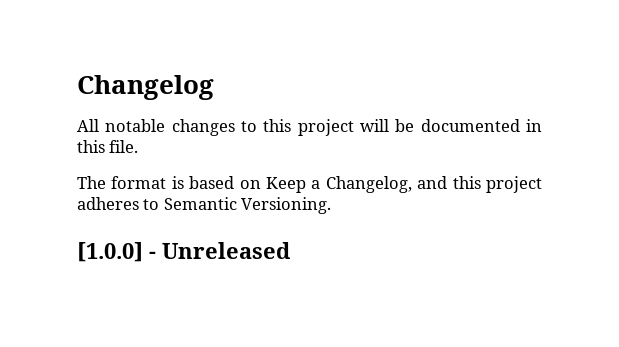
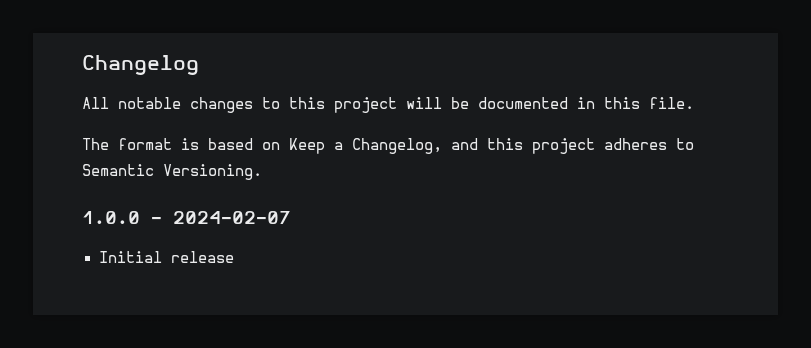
- [1.0.0] - Unreleased
+ 1.0.0 - 2024-02-07
+ Initial release

